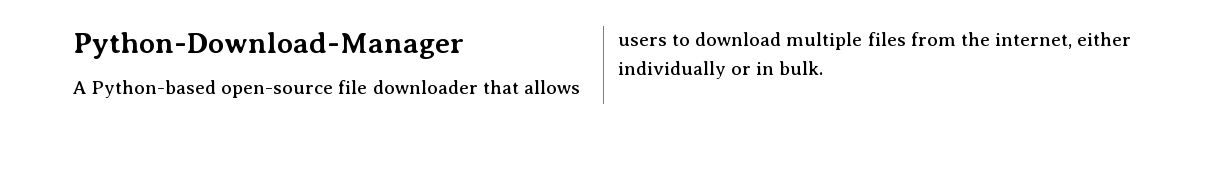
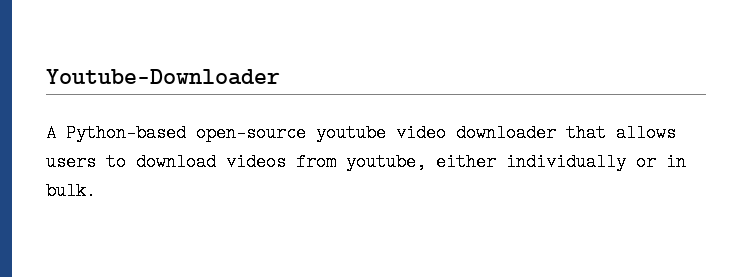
- Python-Download-Manager
+ Youtube-Downloader
- A Python-based open-source file downloader that allows users to download multiple files from the internet, either individually or in bulk.
+ A Python-based open-source youtube video downloader that allows users to download videos from youtube, either individually or in bulk.

